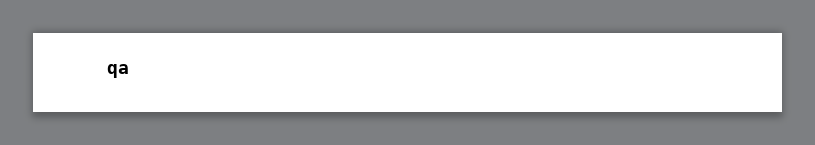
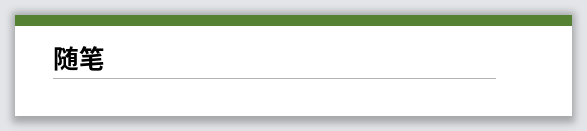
- qa
+ 随笔

